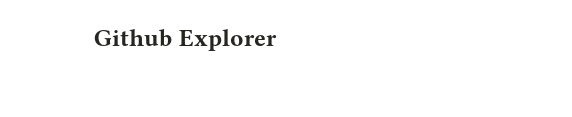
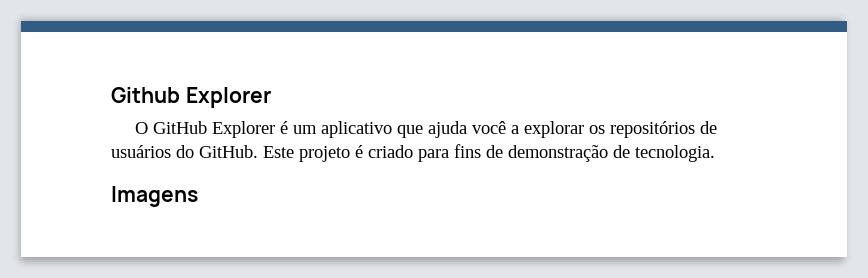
+ O GitHub Explorer é um aplicativo que ajuda você a explorar os repositórios de usuários do GitHub. Este projeto é criado para fins de demonstração de tecnologia.
+ Imagens

